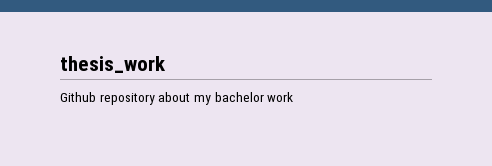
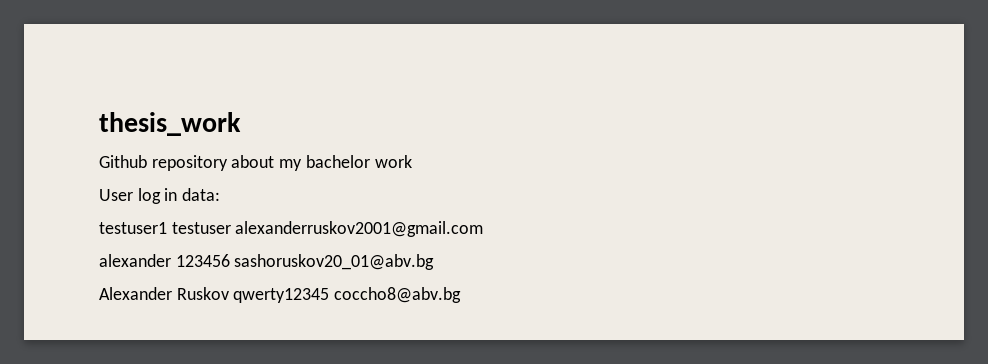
+ User log in data:
+ testuser1 testuser alexanderruskov2001@gmail.com
+ alexander 123456 sashoruskov20_01@abv.bg
+ Alexander Ruskov qwerty12345 coccho8@abv.bg

